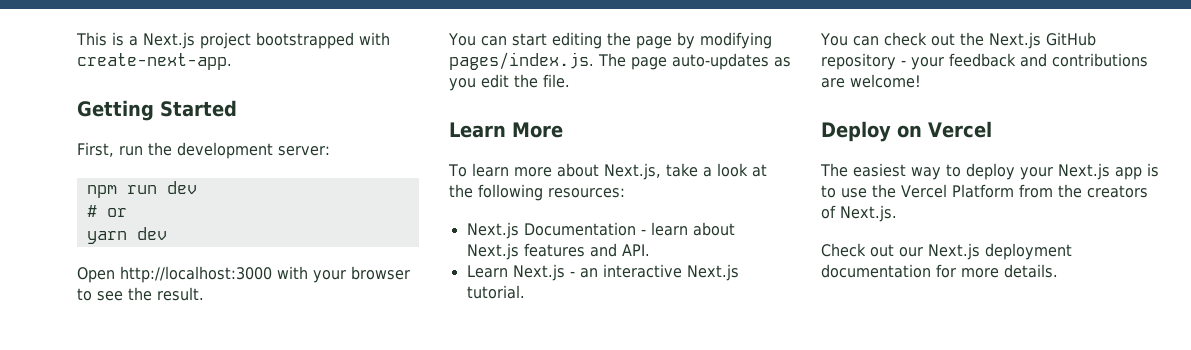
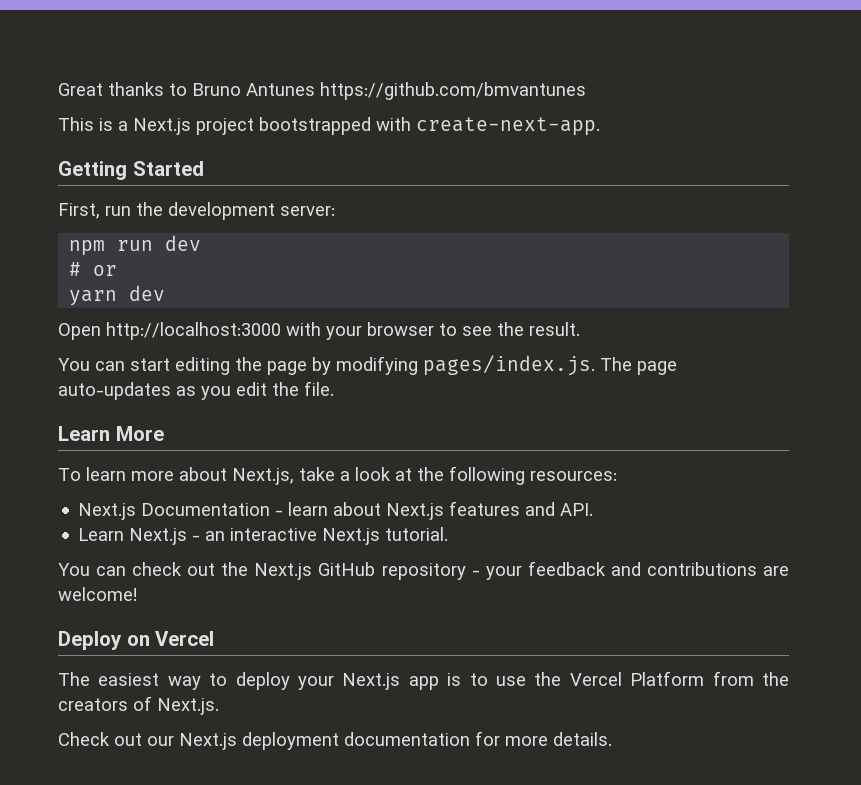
+ Great thanks to Bruno Antunes https://github.com/bmvantunes

